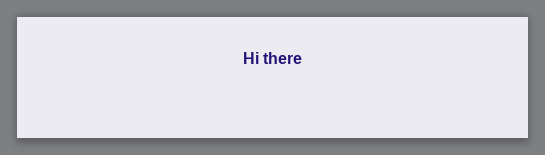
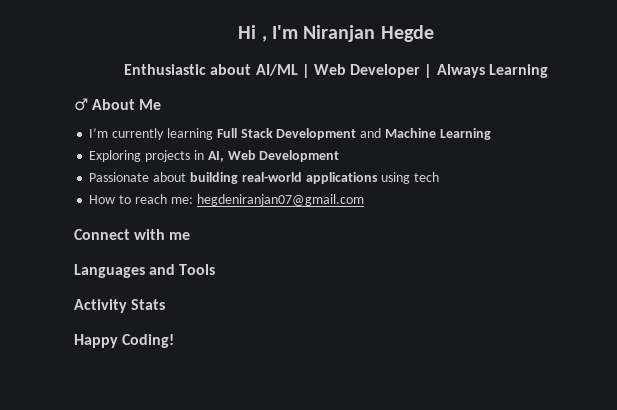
- Hi there
+ Hi , I'm Niranjan Hegde
+ Enthusiastic about AI/ML | Web Developer | Always Learning
+ ♂ About Me
+ I’m currently learning Full Stack Development and Machine Learning
+ Exploring projects in AI, Web Development
+ Passionate about building real-world applications using tech
+ How to reach me: hegdeniranjan07@gmail.com
+ Connect with me
+ Languages and Tools
+ Activity Stats
+ Happy Coding!

